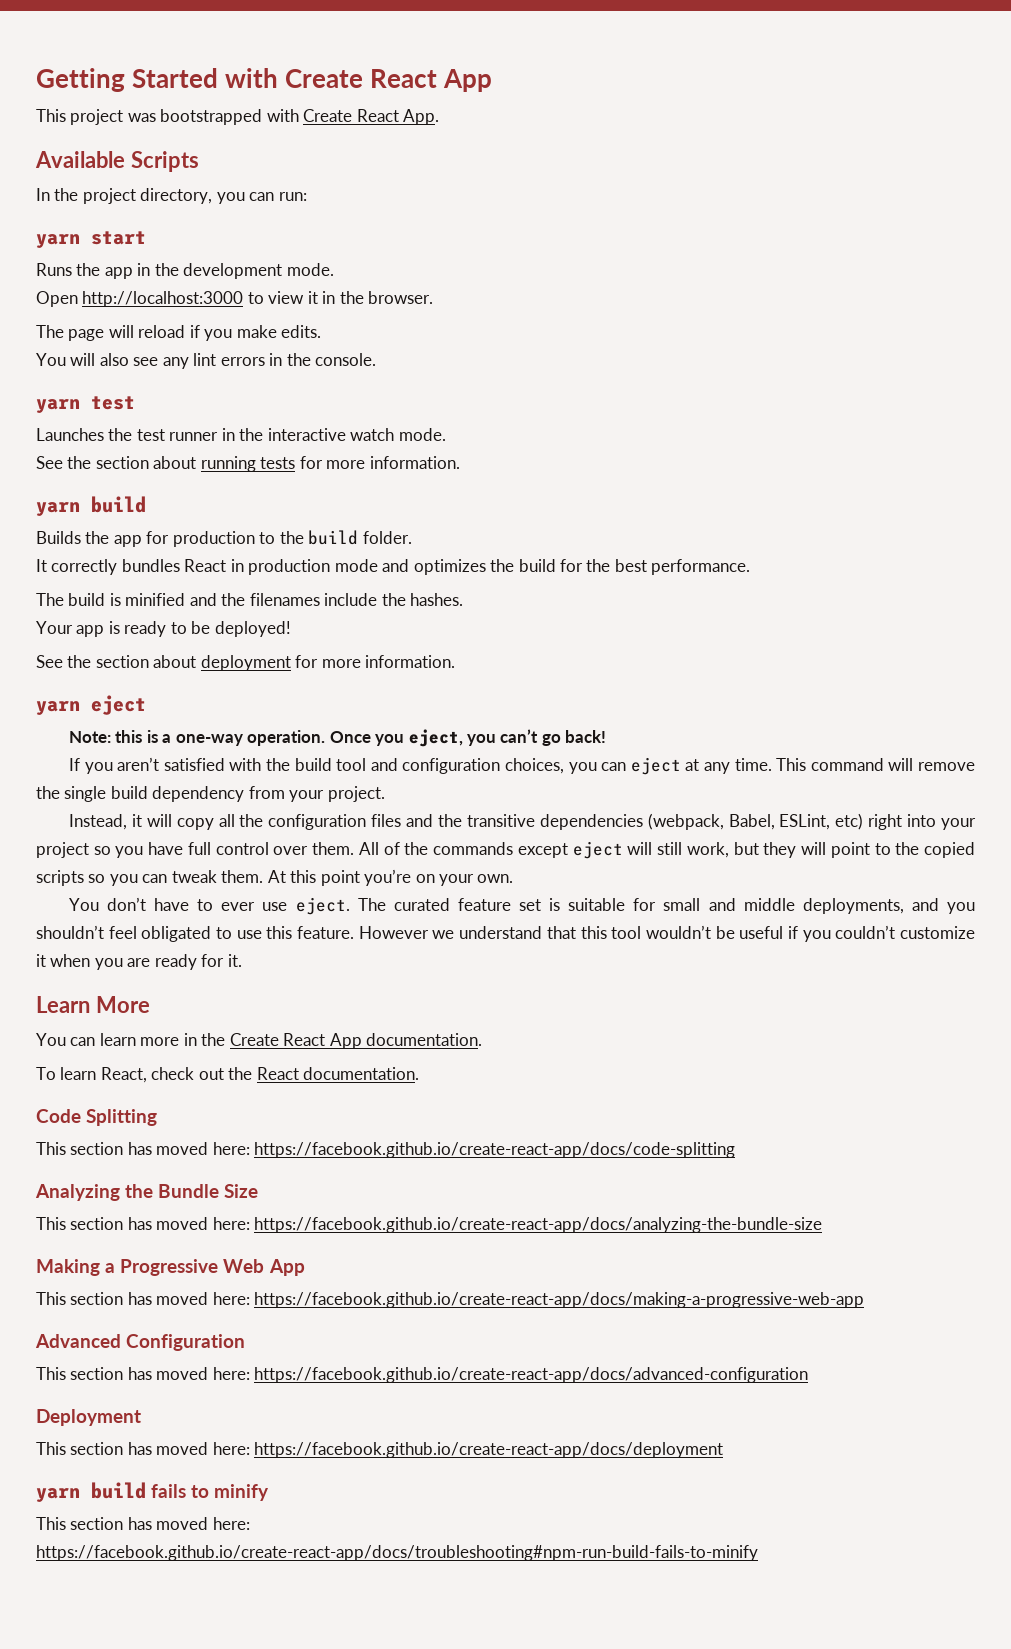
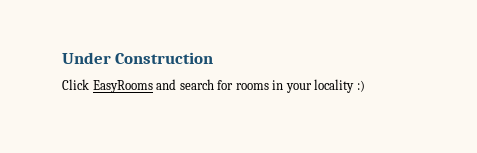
- Getting Started with Create React App
- This project was bootstrapped with Create React App.
- Available Scripts
- In the project directory, you can run:
- yarn start
- Runs the app in the development mode.
- Open http://localhost:3000 to view it in the browser.
- The page will reload if you make edits.
- You will also see any lint errors in the console.
- yarn test
- Launches the test runner in the interactive watch mode.
- See the section about running tests for more information.
- yarn build
- Builds the app for production to the build folder.
- It correctly bundles React in production mode and optimizes the build for the best performance.
- The build is minified and the filenames include the hashes.
- Your app is ready to be deployed!
- See the section about deployment for more information.
- yarn eject
- Note: this is a one-way operation. Once you eject, you can’t go back!
- If you aren’t satisfied with the build tool and configuration choices, you can eject at any time. This command will remove the single build dependency from your project.
- Instead, it will copy all the configuration files and the transitive dependencies (webpack, Babel, ESLint, etc) right into your project so you have full control over them. All of the commands except eject will still work, but they will point to the copied scripts so you can tweak them. At this point you’re on your own.
- You don’t have to ever use eject. The curated feature set is suitable for small and middle deployments, and you shouldn’t feel obligated to use this feature. However we understand that this tool wouldn’t be useful if you couldn’t customize it when you are ready for it.
- Learn More
- You can learn more in the Create React App documentation.
- To learn React, check out the React documentation.
- Code Splitting
- This section has moved here: https://facebook.github.io/create-react-app/docs/code-splitting
- Analyzing the Bundle Size
- This section has moved here: https://facebook.github.io/create-react-app/docs/analyzing-the-bundle-size
- Making a Progressive Web App
- This section has moved here: https://facebook.github.io/create-react-app/docs/making-a-progressive-web-app
- Advanced Configuration
- This section has moved here: https://facebook.github.io/create-react-app/docs/advanced-configuration
- Deployment
- This section has moved here: https://facebook.github.io/create-react-app/docs/deployment
- yarn build fails to minify
- This section has moved here: https://facebook.github.io/create-react-app/docs/troubleshooting#npm-run-build-fails-to-minify
+ Under Construction
+ Click EasyRooms and search for rooms in your locality :)

